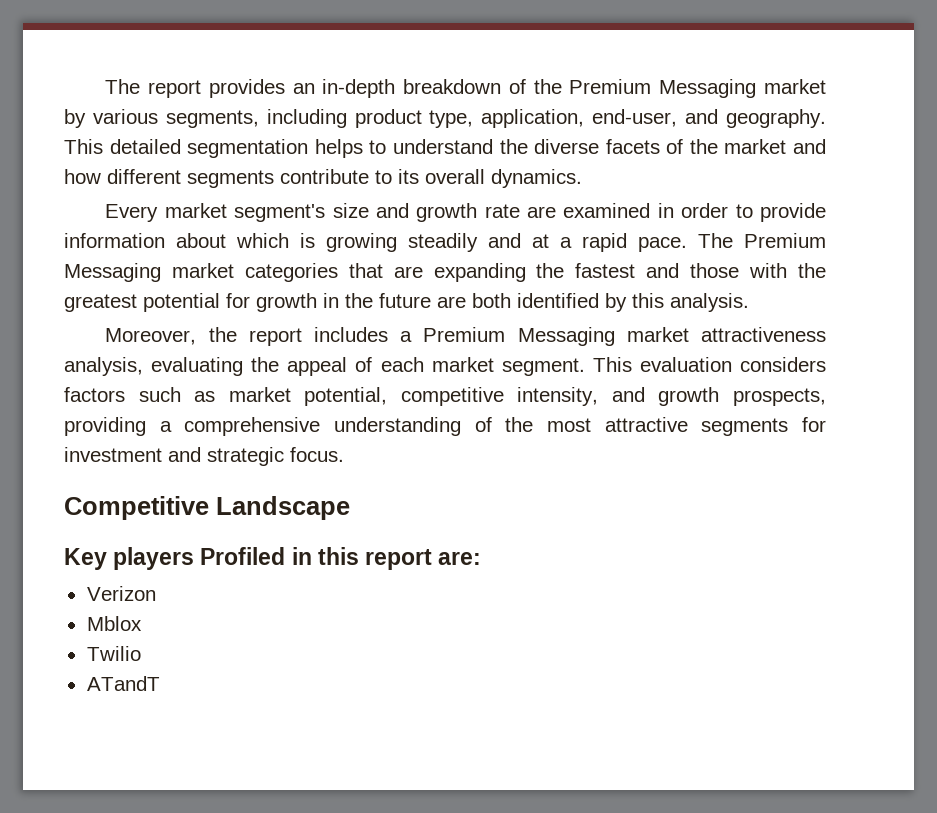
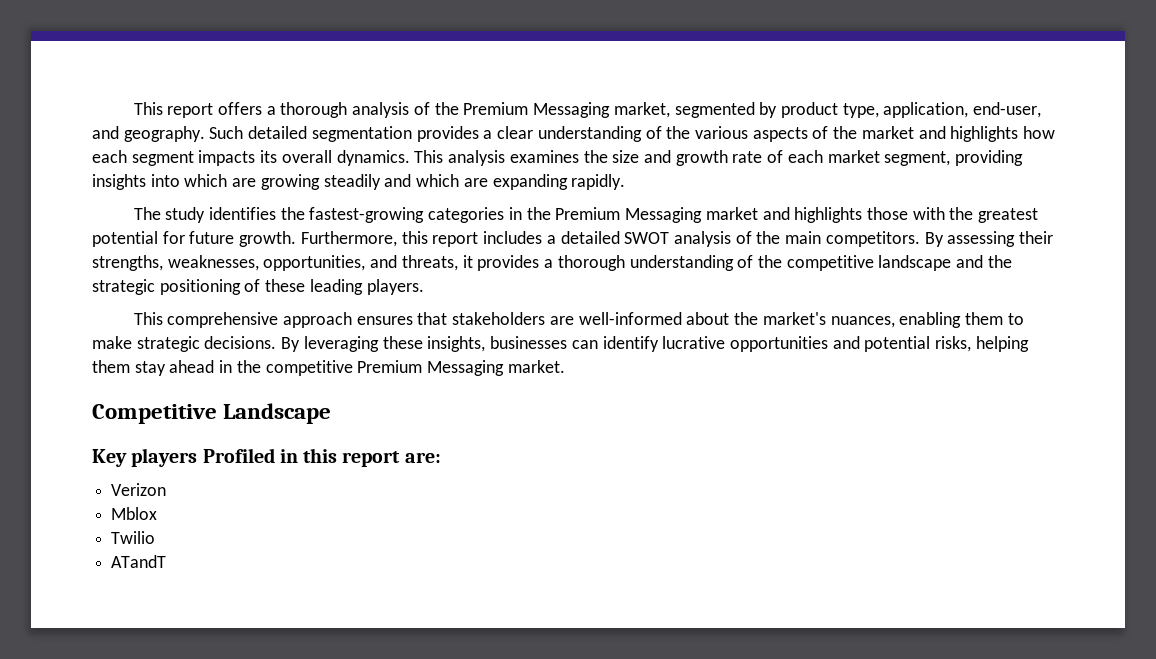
- The report provides an in-depth breakdown of the Premium Messaging market by various segments, including product type, application, end-user, and geography.
+ This report offers a thorough analysis of the Premium Messaging market, segmented by product type, application, end-user, and geography.
- This detailed segmentation helps to understand the diverse facets of the market and how different segments contribute to its overall dynamics.
- Every market segment's size and growth rate are examined in order to provide information about which is growing steadily and at a rapid pace. The Premium Messaging market categories that are expanding the fastest and those with the greatest potential for growth in the future are both identified by this analysis.
- Moreover, the report includes a Premium Messaging market attractiveness analysis, evaluating the appeal of each market segment. This evaluation considers factors such as market potential, competitive intensity, and growth prospects, providing a comprehensive understanding of the most attractive segments for investment and strategic focus.
+ Such detailed segmentation provides a clear understanding of the various aspects of the market and highlights how each segment impacts its overall dynamics. This analysis examines the size and growth rate of each market segment, providing insights into which are growing steadily and which are expanding rapidly.
+ The study identifies the fastest-growing categories in the Premium Messaging market and highlights those with the greatest potential for future growth. Furthermore, this report includes a detailed SWOT analysis of the main competitors. By assessing their strengths, weaknesses, opportunities, and threats, it provides a thorough understanding of the competitive landscape and the strategic positioning of these leading players.
+ This comprehensive approach ensures that stakeholders are well-informed about the market's nuances, enabling them to make strategic decisions. By leveraging these insights, businesses can identify lucrative opportunities and potential risks, helping them stay ahead in the competitive Premium Messaging market.

